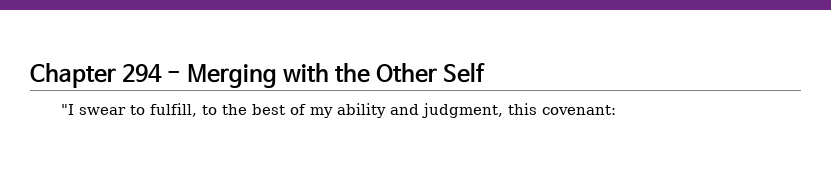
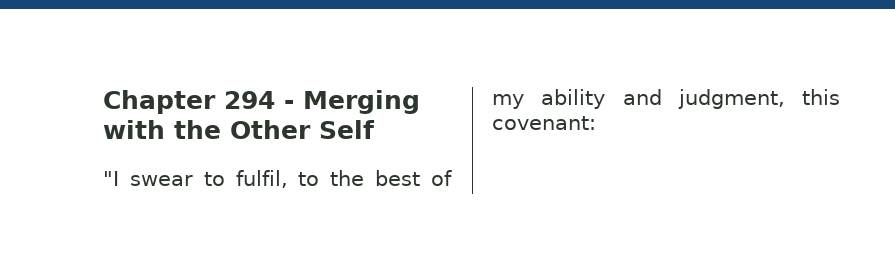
- "I swear to fulfill, to the best of my ability and judgment, this covenant:
+ "I swear to fulfil, to the best of my ability and judgment, this covenant:

